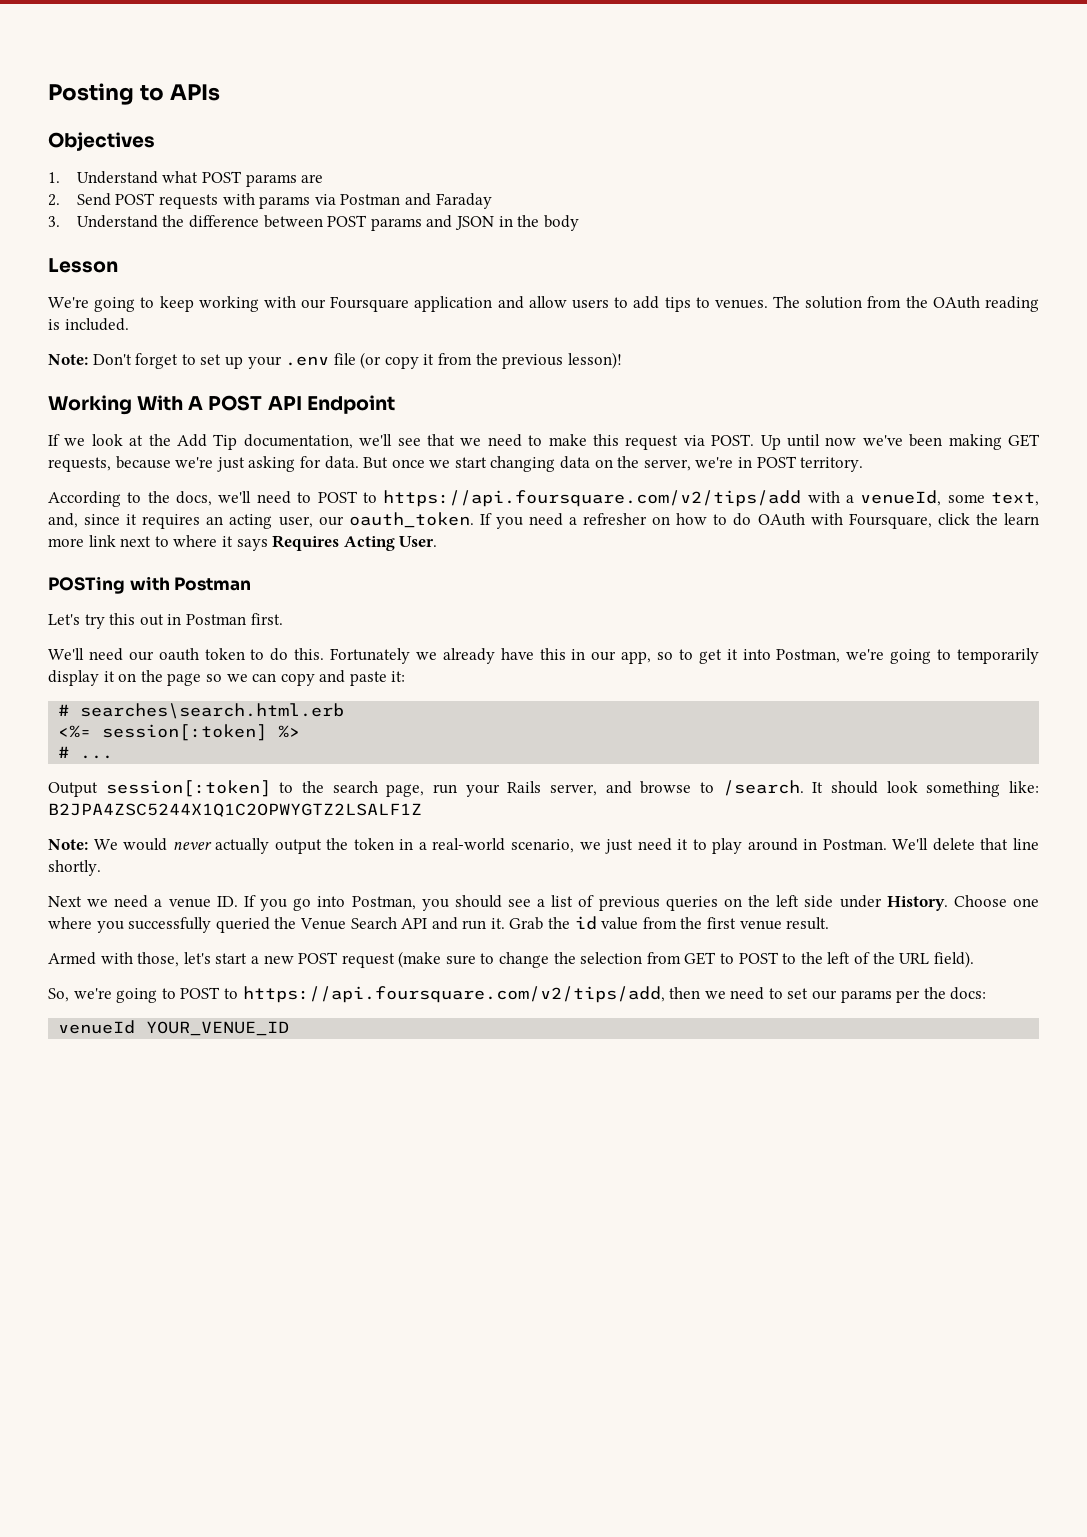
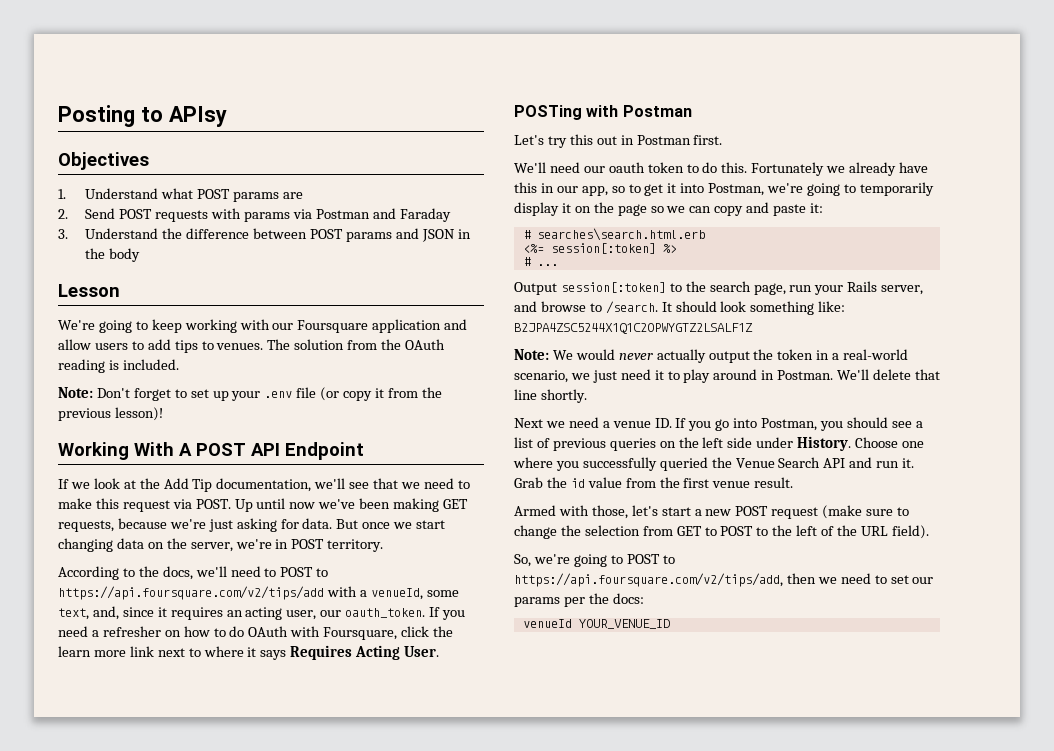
- Posting to APIs
+ Posting to APIsy

